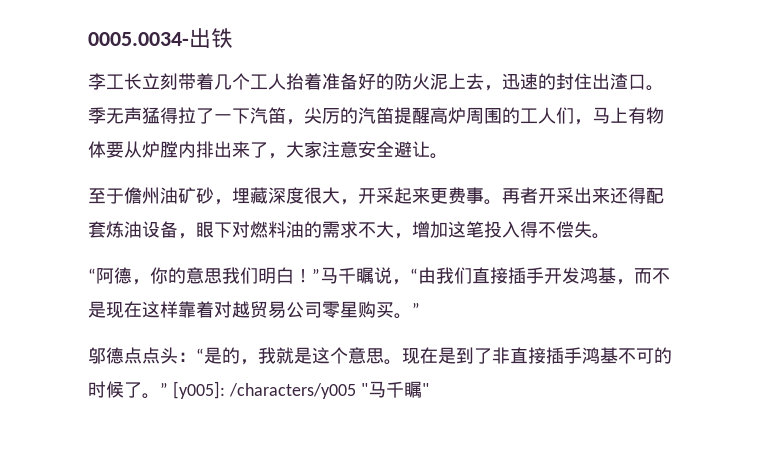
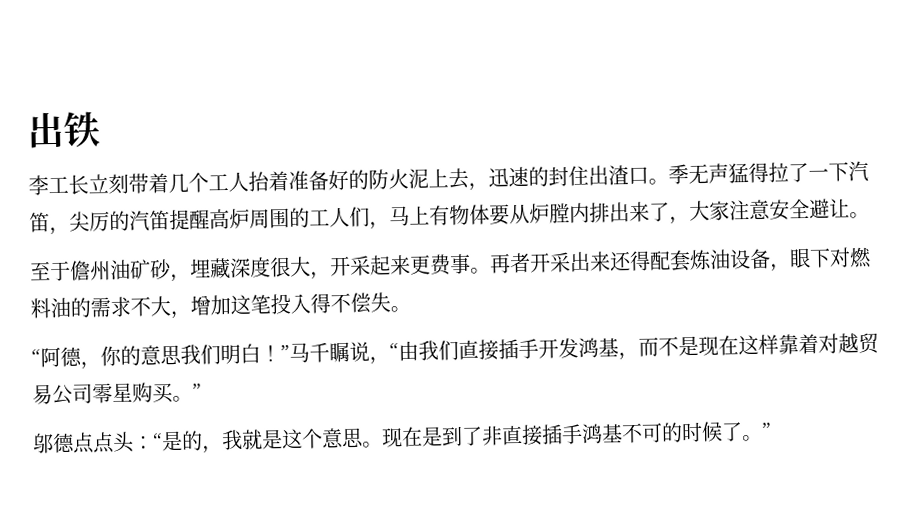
- 0005.0034-出铁
+ 出铁
- 现在是到了非直接插手鸿基不可的时候了。” [y005]: /characters/y005 "马千瞩"
+ 现在是到了非直接插手鸿基不可的时候了。”

